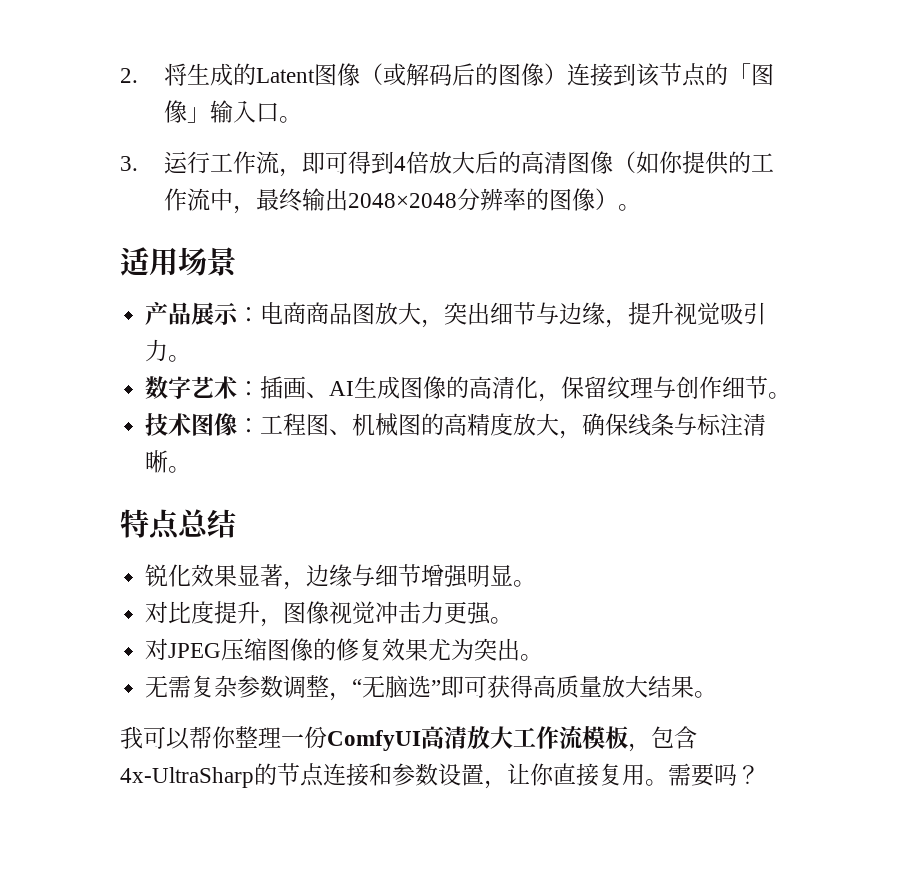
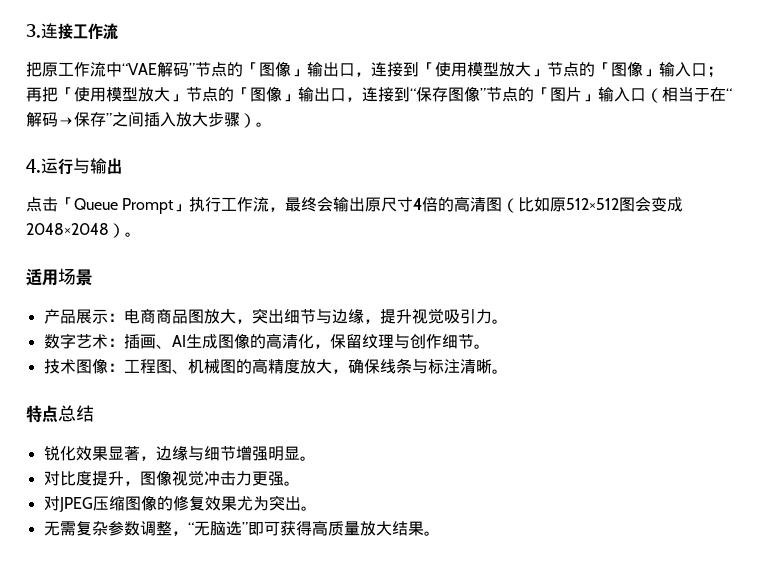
- 2.将生成的Latent图像（或解码后的图像）连接到该节点的「图像」输入口。
- 3.运行工作流，即可得到4倍放大后的高清图像（如你提供的工作流中，最终输出2048×2048分辨率的图像）。
+ 3.连接工作流
+ 把原工作流中“VAE解码”节点的「图像」输出口，连接到「使用模型放大」节点的「图像」输入口；再把「使用模型放大」节点的「图像」输出口，连接到“保存图像”节点的「图片」输入口（相当于在“解码→保存”之间插入放大步骤）。
+ 4.运行与输出
+ 点击「Queue Prompt」执行工作流，最终会输出原尺寸4倍的高清图（比如原512×512图会变成2048×2048）。
- 我可以帮你整理一份ComfyUI高清放大工作流模板，包含4x-UltraSharp的节点连接和参数设置，让你直接复用。需要吗？

